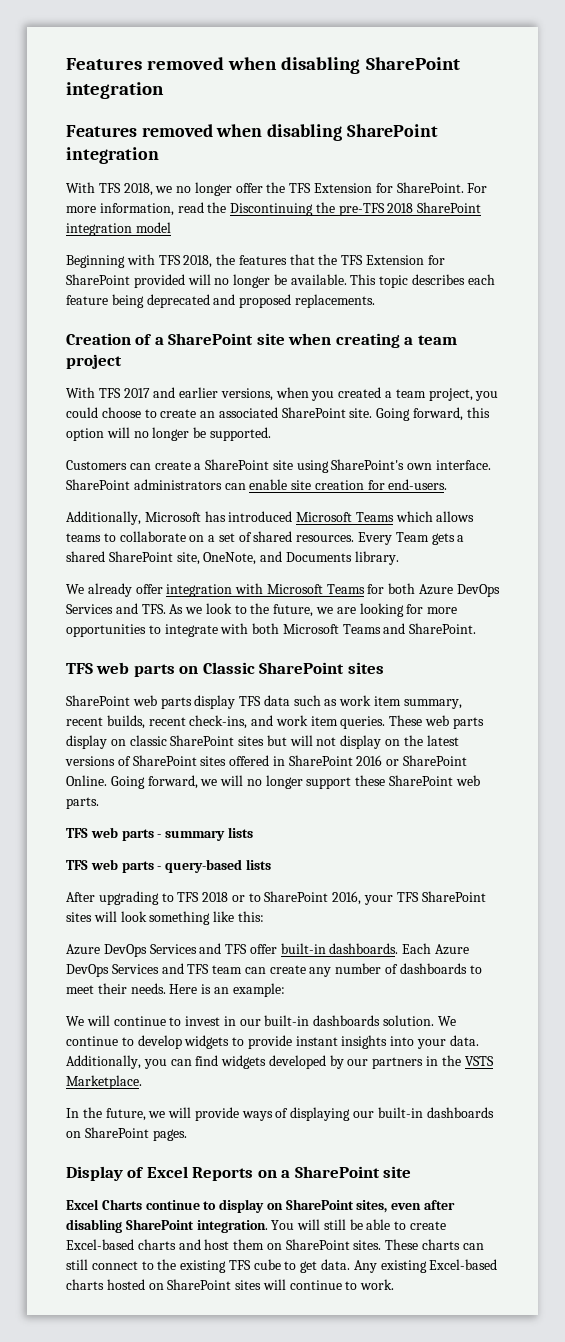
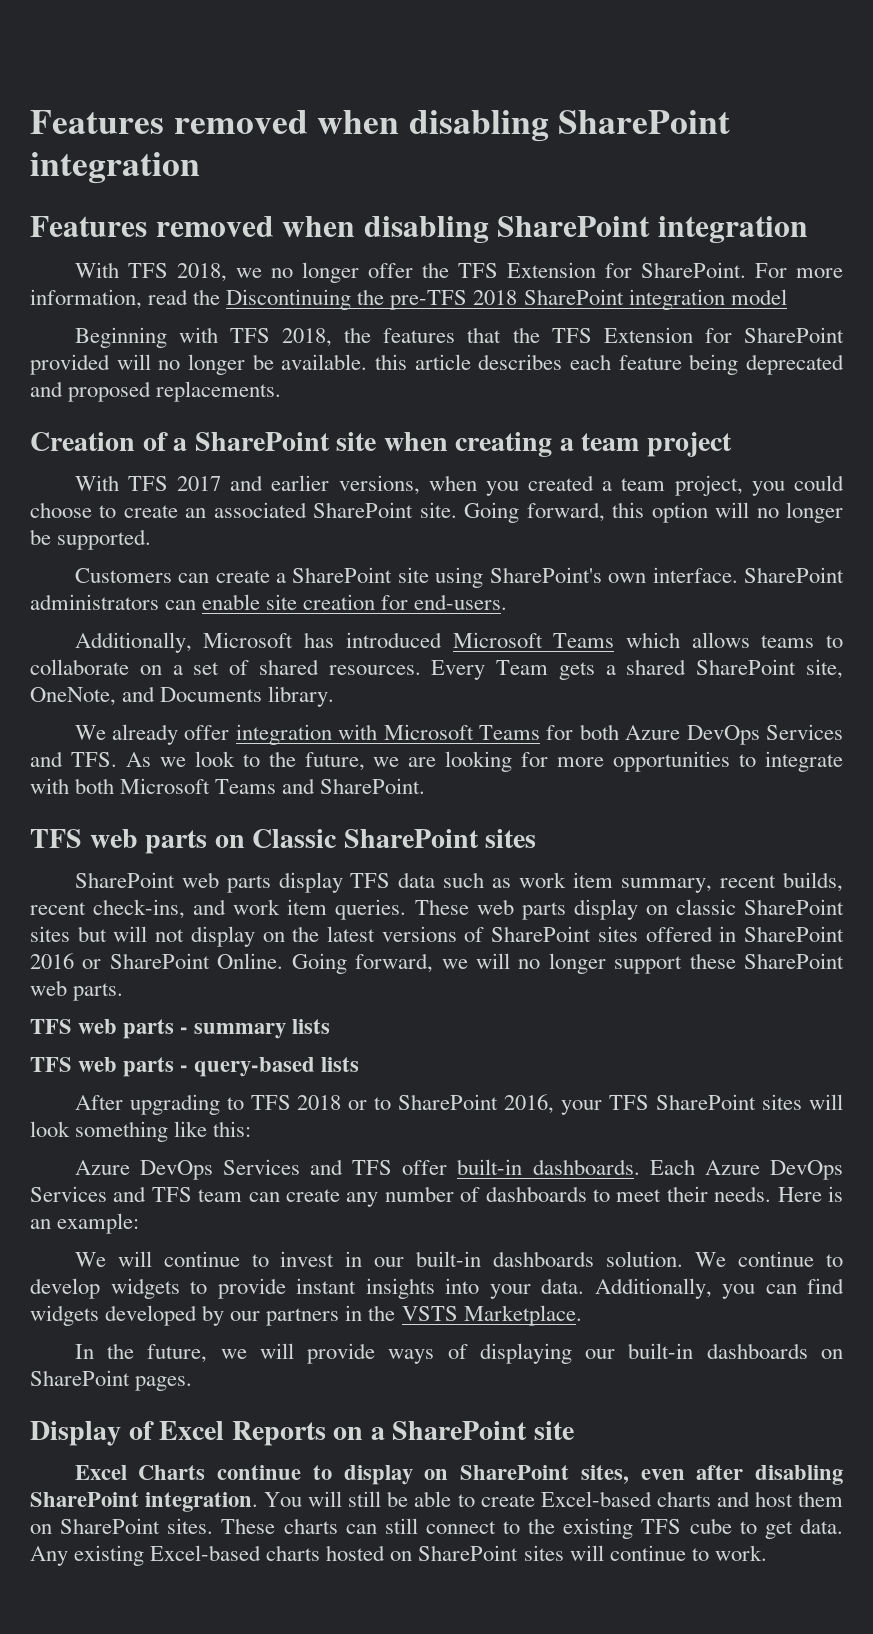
- Beginning with TFS 2018, the features that the TFS Extension for SharePoint provided will no longer be available. This topic describes each feature being deprecated and proposed replacements.
+ Beginning with TFS 2018, the features that the TFS Extension for SharePoint provided will no longer be available. this article describes each feature being deprecated and proposed replacements.

